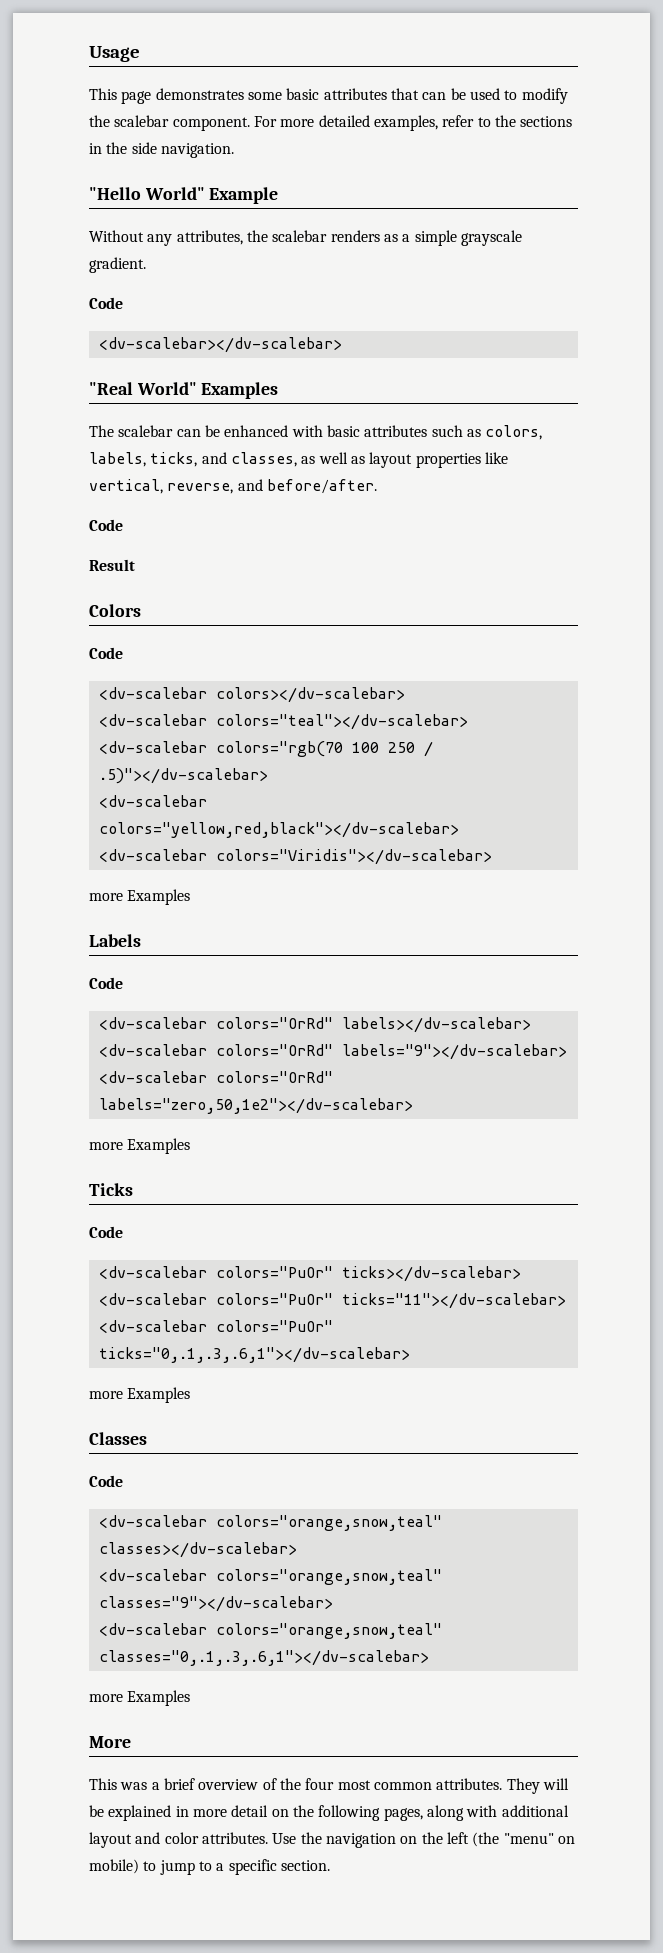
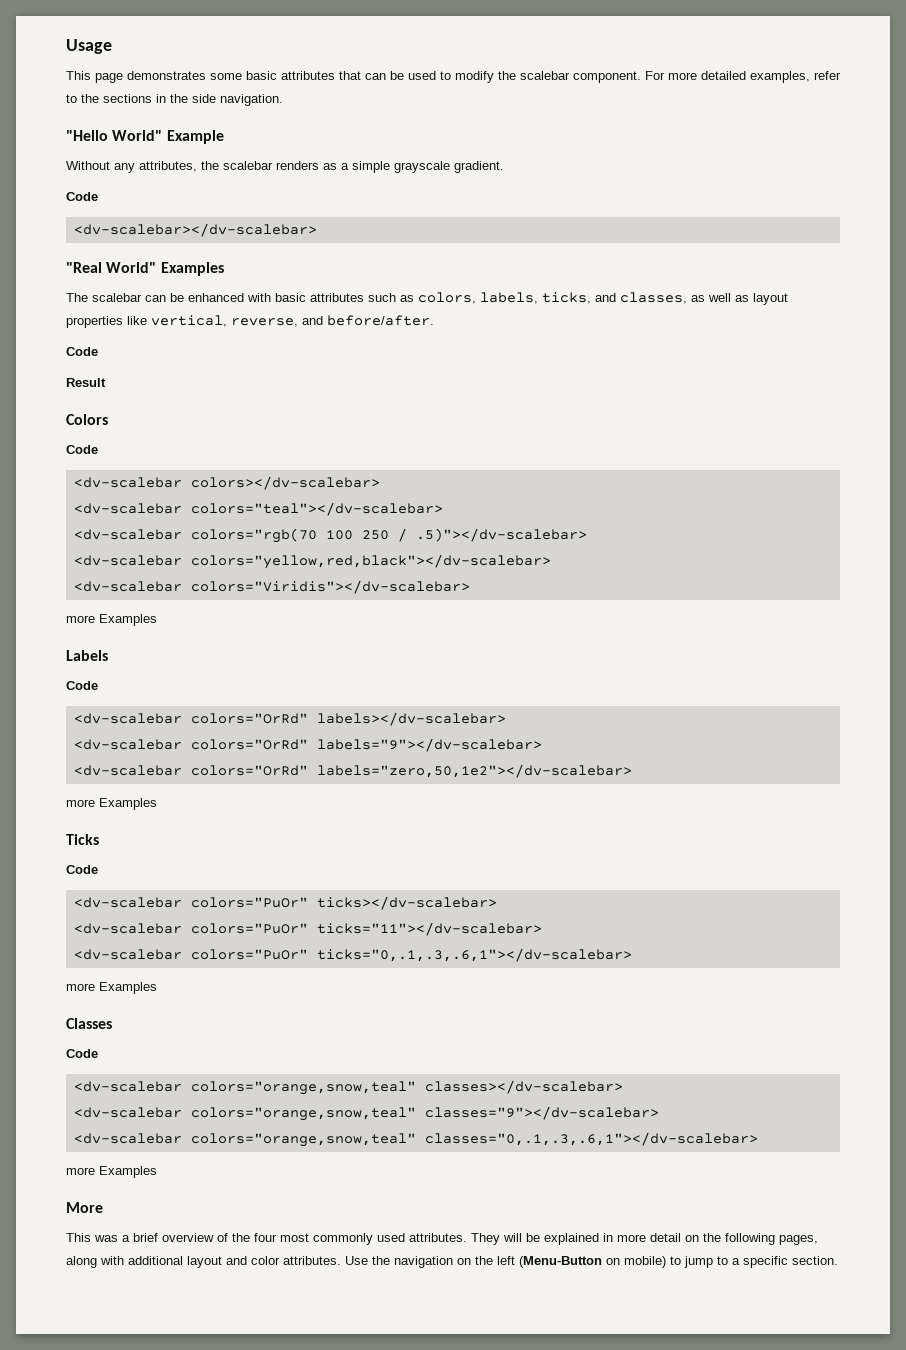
- This was a brief overview of the four most common attributes.
+ This was a brief overview of the four most commonly used attributes.
- Use the navigation on the left (the "menu" on mobile) to jump to a specific section.
+ Use the navigation on the left (Menu-Button on mobile) to jump to a specific section.

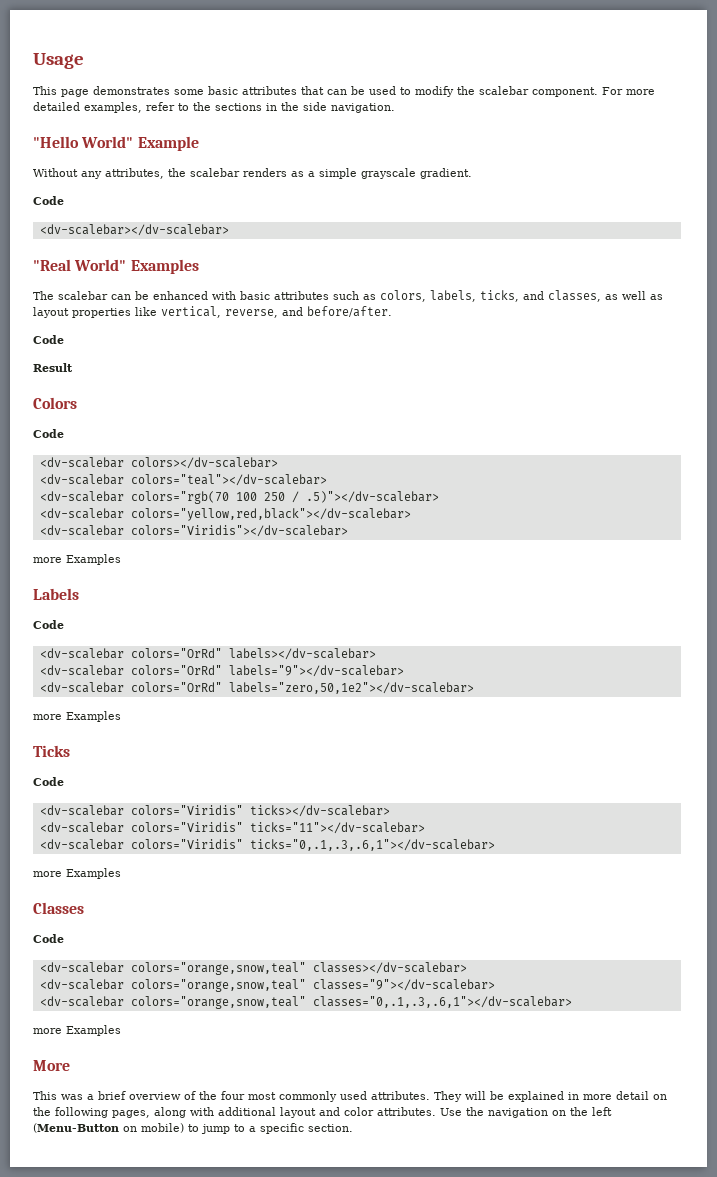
- <dv-scalebar colors="PuOr" ticks></dv-scalebar>
+ <dv-scalebar colors="Viridis" ticks></dv-scalebar>
- <dv-scalebar colors="PuOr" ticks="11"></dv-scalebar>
+ <dv-scalebar colors="Viridis" ticks="11"></dv-scalebar>
- <dv-scalebar colors="PuOr" ticks="0,.1,.3,.6,1"></dv-scalebar>
+ <dv-scalebar colors="Viridis" ticks="0,.1,.3,.6,1"></dv-scalebar>

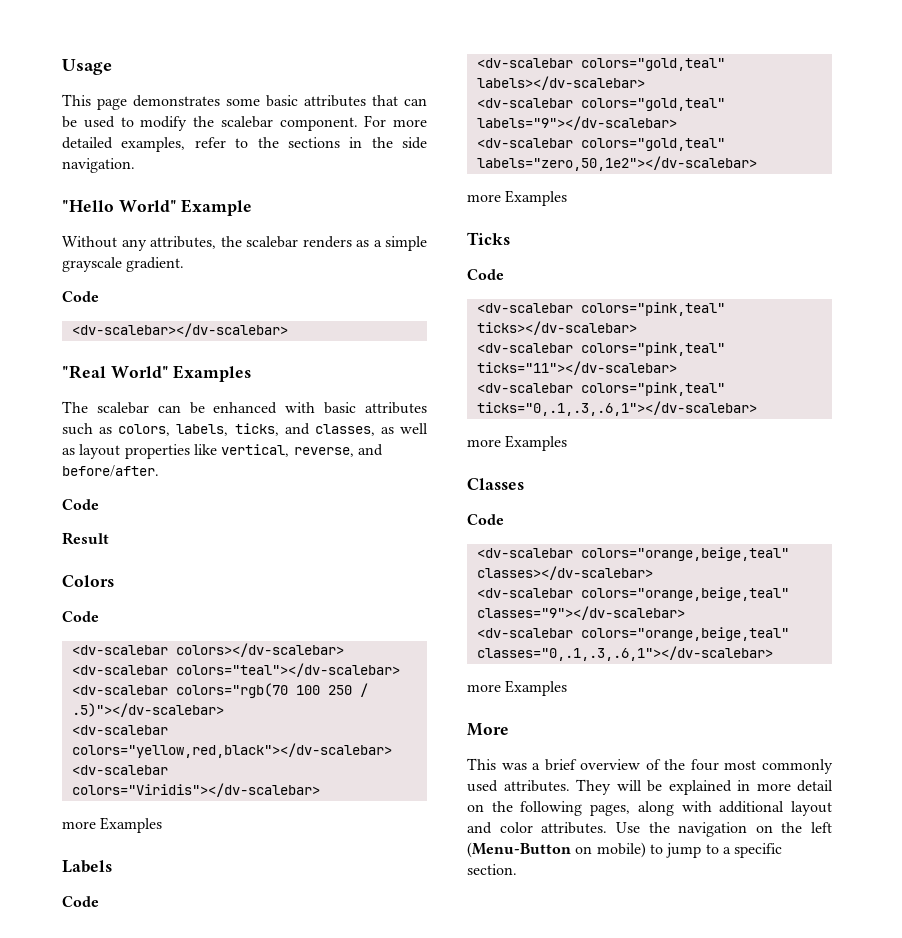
- <dv-scalebar colors="OrRd" labels></dv-scalebar>
+ <dv-scalebar colors="gold,teal" labels></dv-scalebar>
- <dv-scalebar colors="OrRd" labels="9"></dv-scalebar>
+ <dv-scalebar colors="gold,teal" labels="9"></dv-scalebar>
- <dv-scalebar colors="OrRd" labels="zero,50,1e2"></dv-scalebar>
+ <dv-scalebar colors="gold,teal" labels="zero,50,1e2"></dv-scalebar>
- <dv-scalebar colors="Viridis" ticks></dv-scalebar>
+ <dv-scalebar colors="pink,teal" ticks></dv-scalebar>
- <dv-scalebar colors="Viridis" ticks="11"></dv-scalebar>
+ <dv-scalebar colors="pink,teal" ticks="11"></dv-scalebar>
- <dv-scalebar colors="Viridis" ticks="0,.1,.3,.6,1"></dv-scalebar>
+ <dv-scalebar colors="pink,teal" ticks="0,.1,.3,.6,1"></dv-scalebar>
- <dv-scalebar colors="orange,snow,teal" classes></dv-scalebar>
+ <dv-scalebar colors="orange,beige,teal" classes></dv-scalebar>
- <dv-scalebar colors="orange,snow,teal" classes="9"></dv-scalebar>
+ <dv-scalebar colors="orange,beige,teal" classes="9"></dv-scalebar>
- <dv-scalebar colors="orange,snow,teal" classes="0,.1,.3,.6,1"></dv-scalebar>
+ <dv-scalebar colors="orange,beige,teal" classes="0,.1,.3,.6,1"></dv-scalebar>

